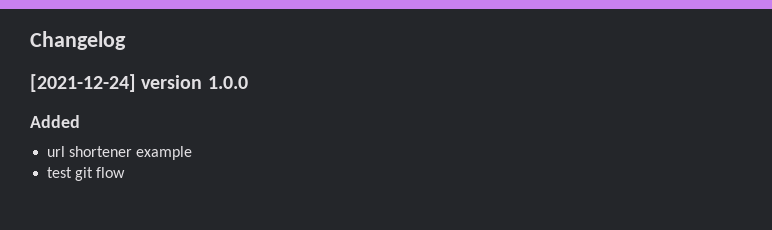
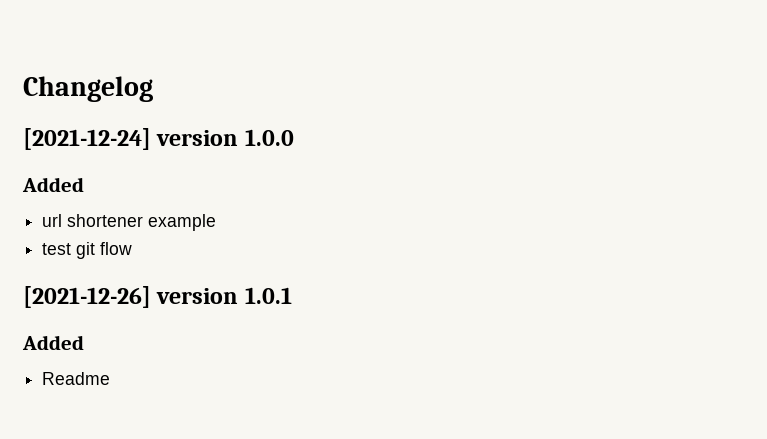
+ [2021-12-26] version 1.0.1
+ Added
+ Readme

